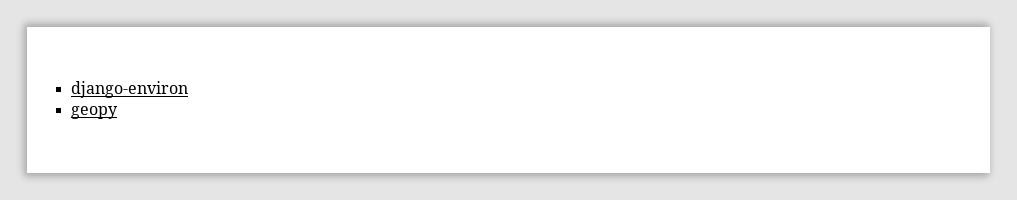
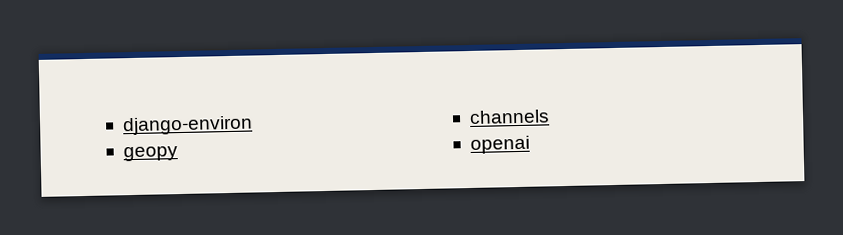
+ channels
+ openai

